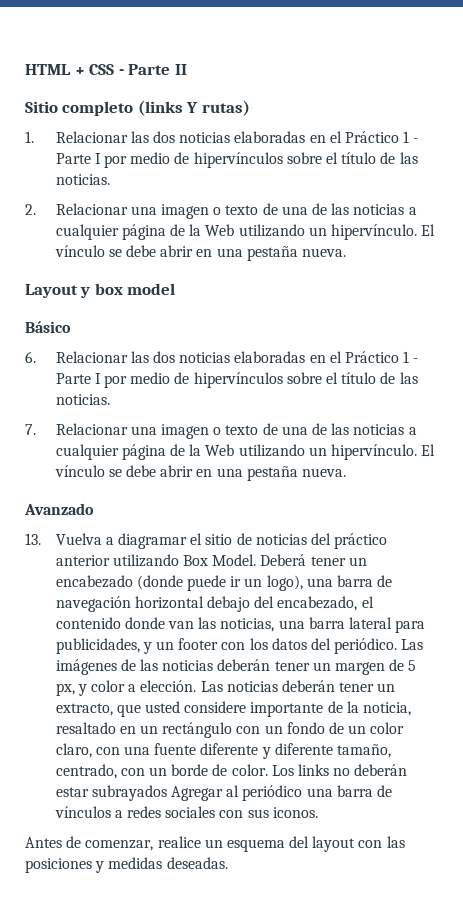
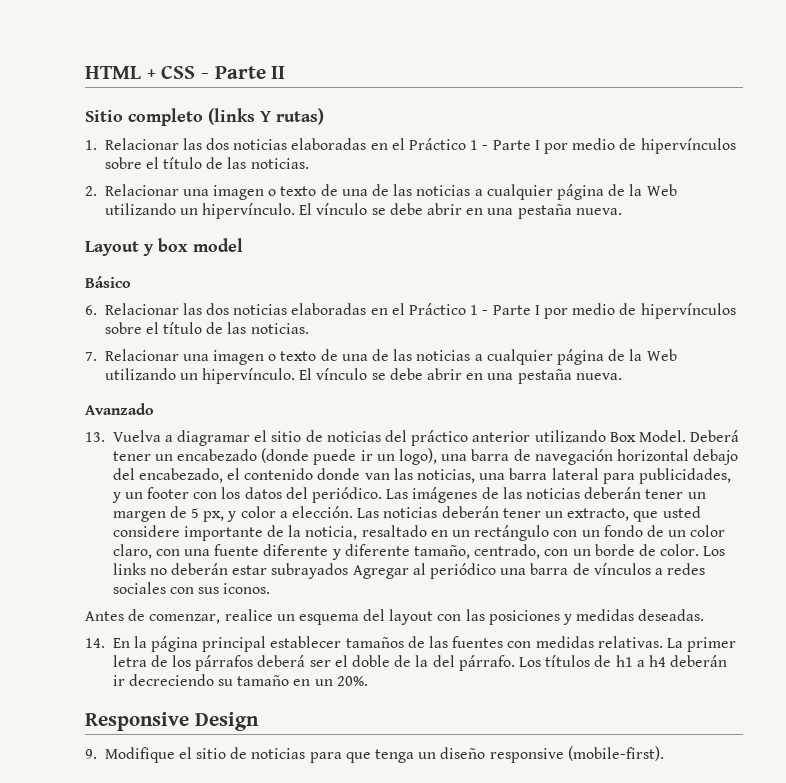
+ 14. En la página principal establecer tamaños de las fuentes con medidas relativas. La primer letra de los párrafos deberá ser el doble de la del párrafo. Los títulos de h1 a h4 deberán ir decreciendo su tamaño en un 20%.
+ Responsive Design
+ 9. Modifique el sitio de noticias para que tenga un diseño responsive (mobile-first).

